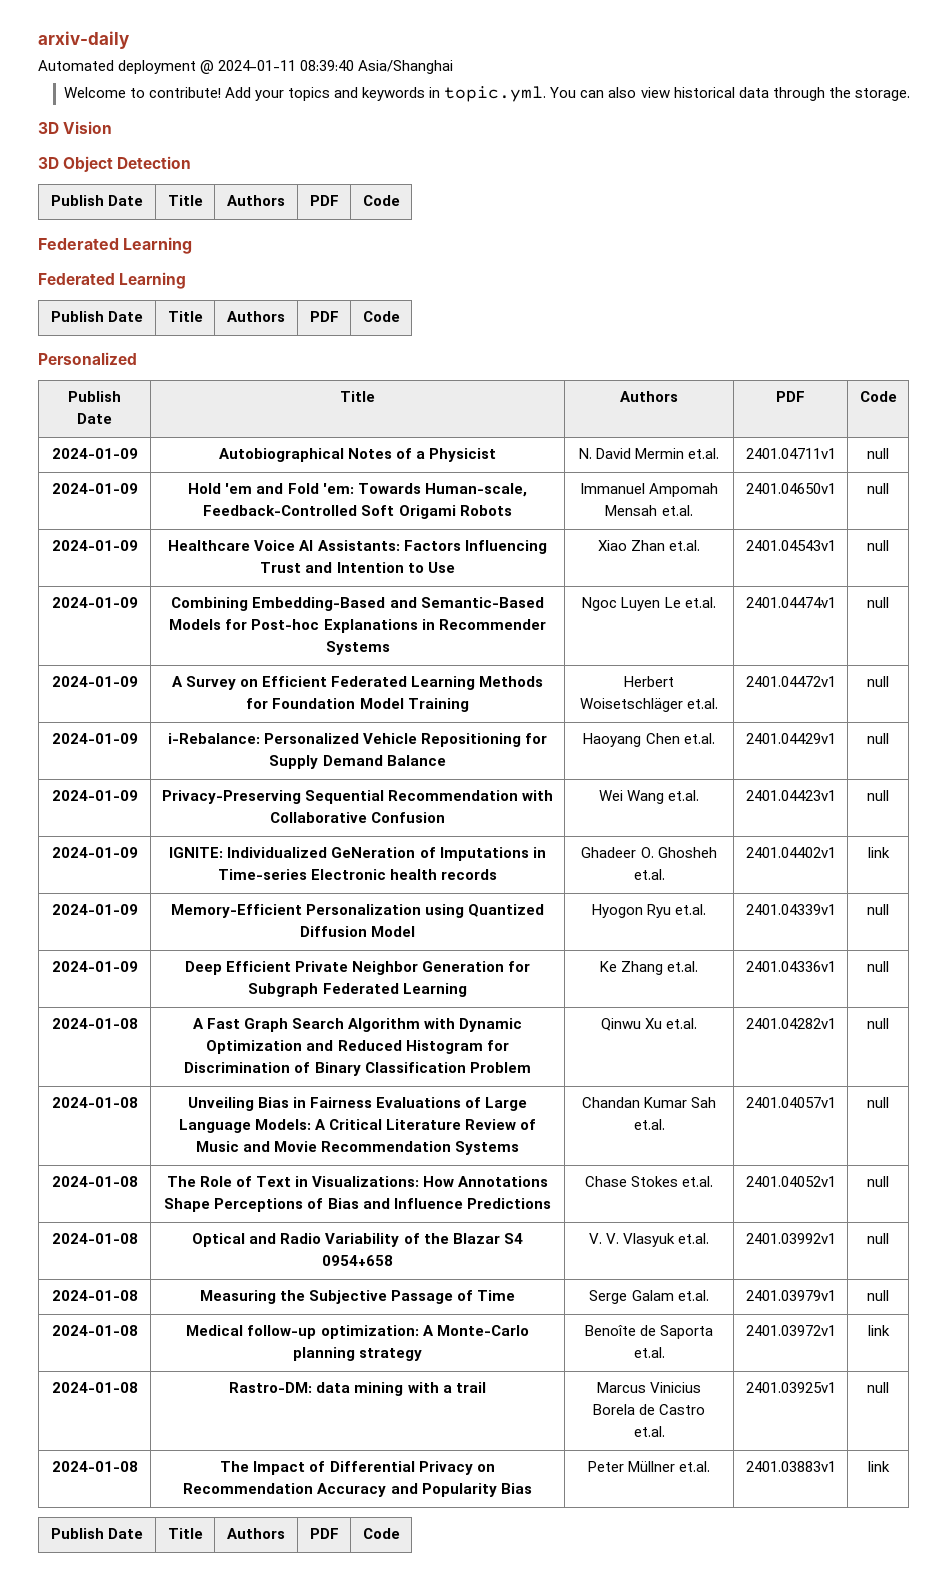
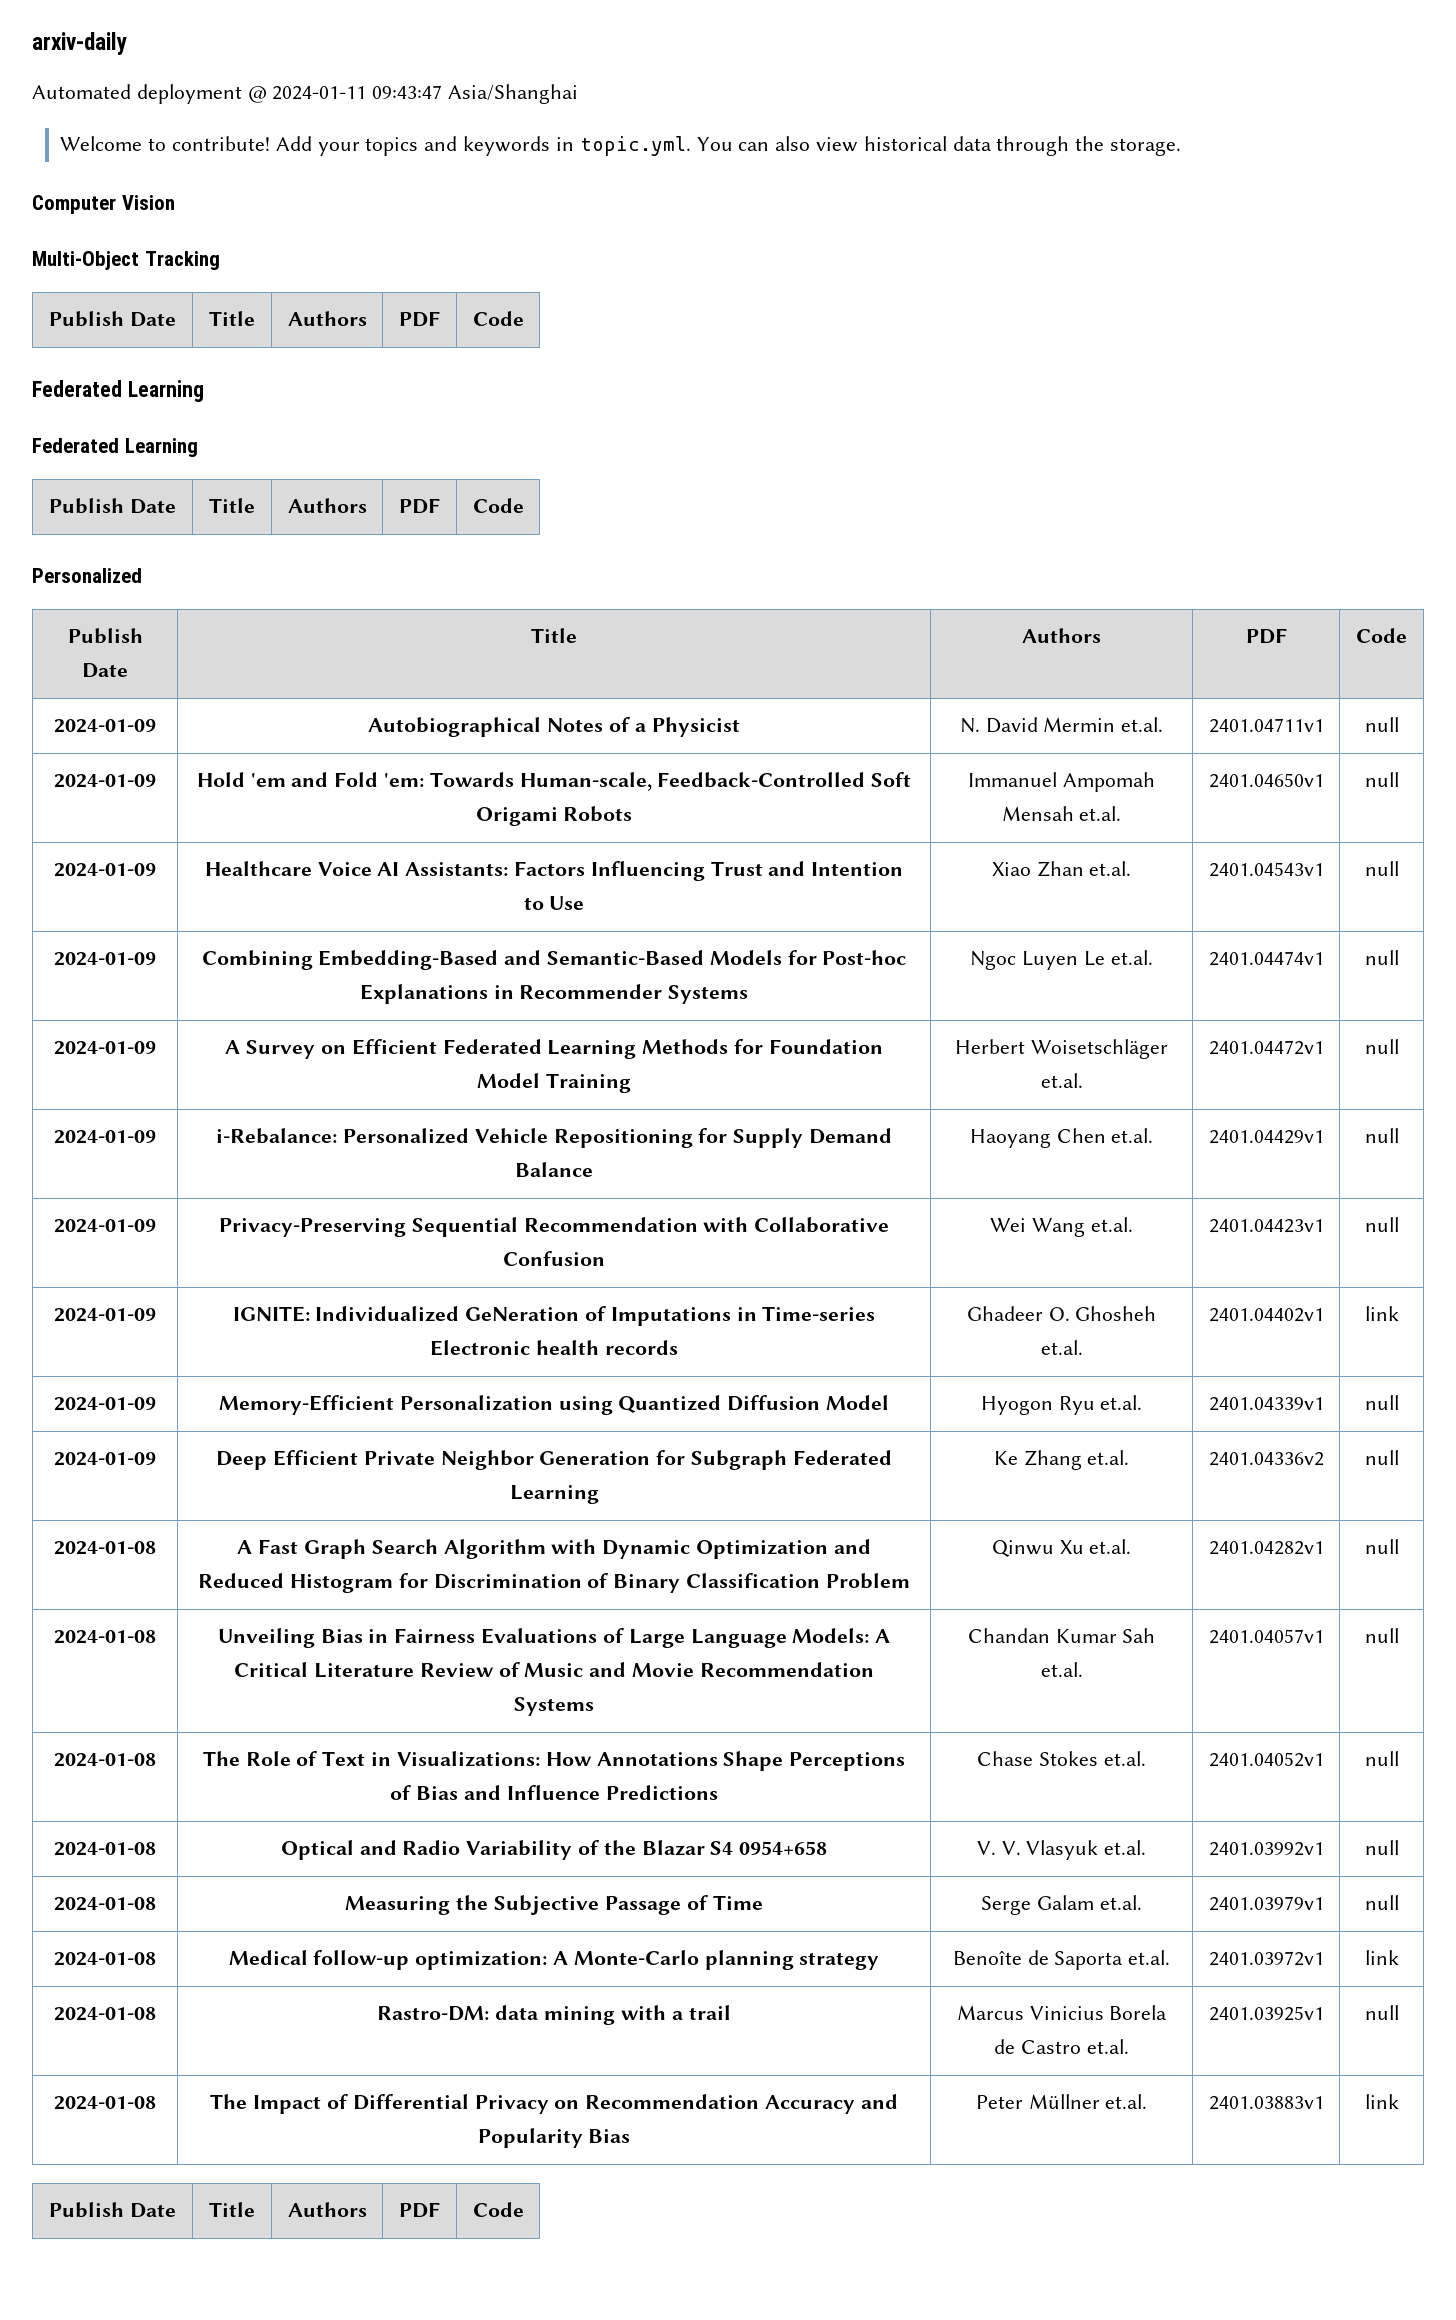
- Automated deployment @ 2024-01-11 08:39:40 Asia/Shanghai
+ Automated deployment @ 2024-01-11 09:43:47 Asia/Shanghai
- 3D Vision
+ Computer Vision
- 3D Object Detection
+ Multi-Object Tracking
- 2024-01-09 | Deep Efficient Private Neighbor Generation for Subgraph Federated Learning | Ke Zhang et.al. | 2401.04336v1 | null
+ 2024-01-09 | Deep Efficient Private Neighbor Generation for Subgraph Federated Learning | Ke Zhang et.al. | 2401.04336v2 | null

